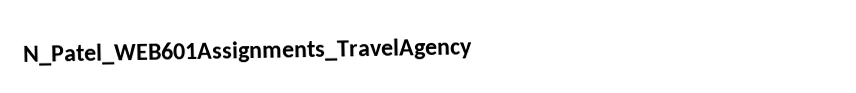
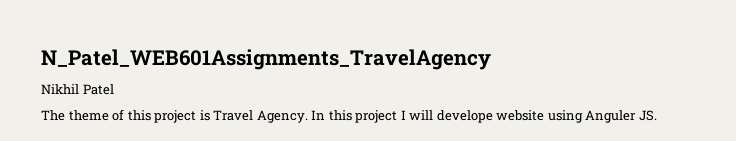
+ Nikhil Patel
+ The theme of this project is Travel Agency. In this project I will develope website using Anguler JS.

